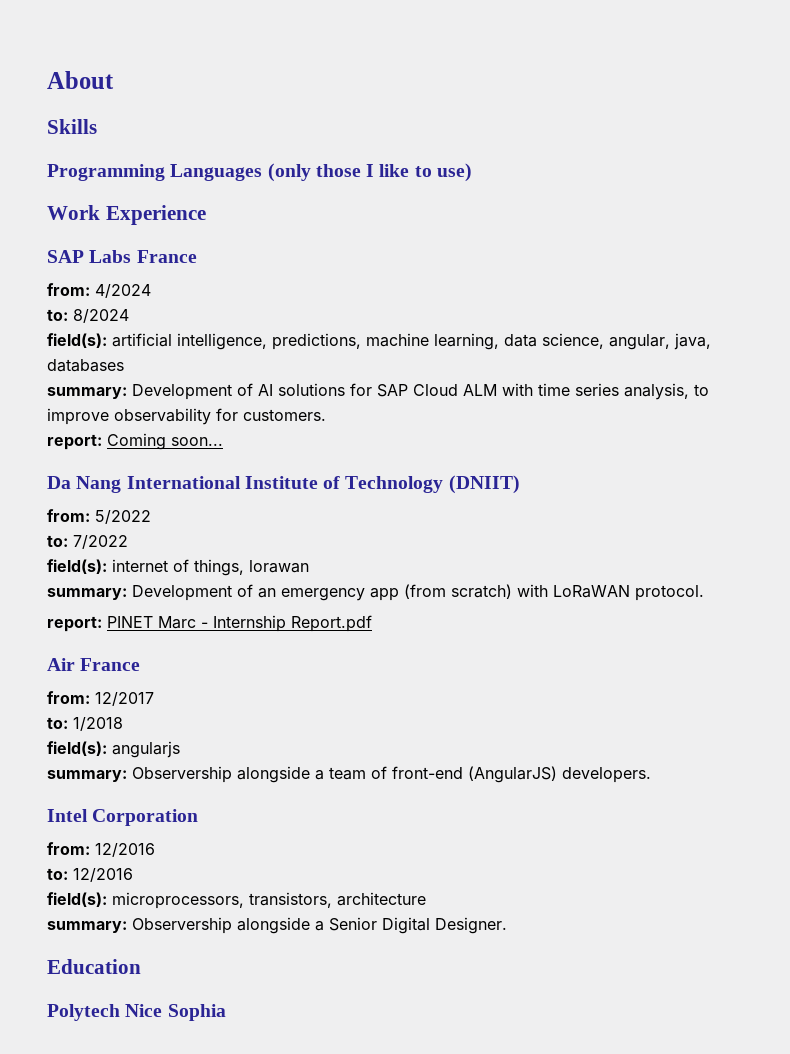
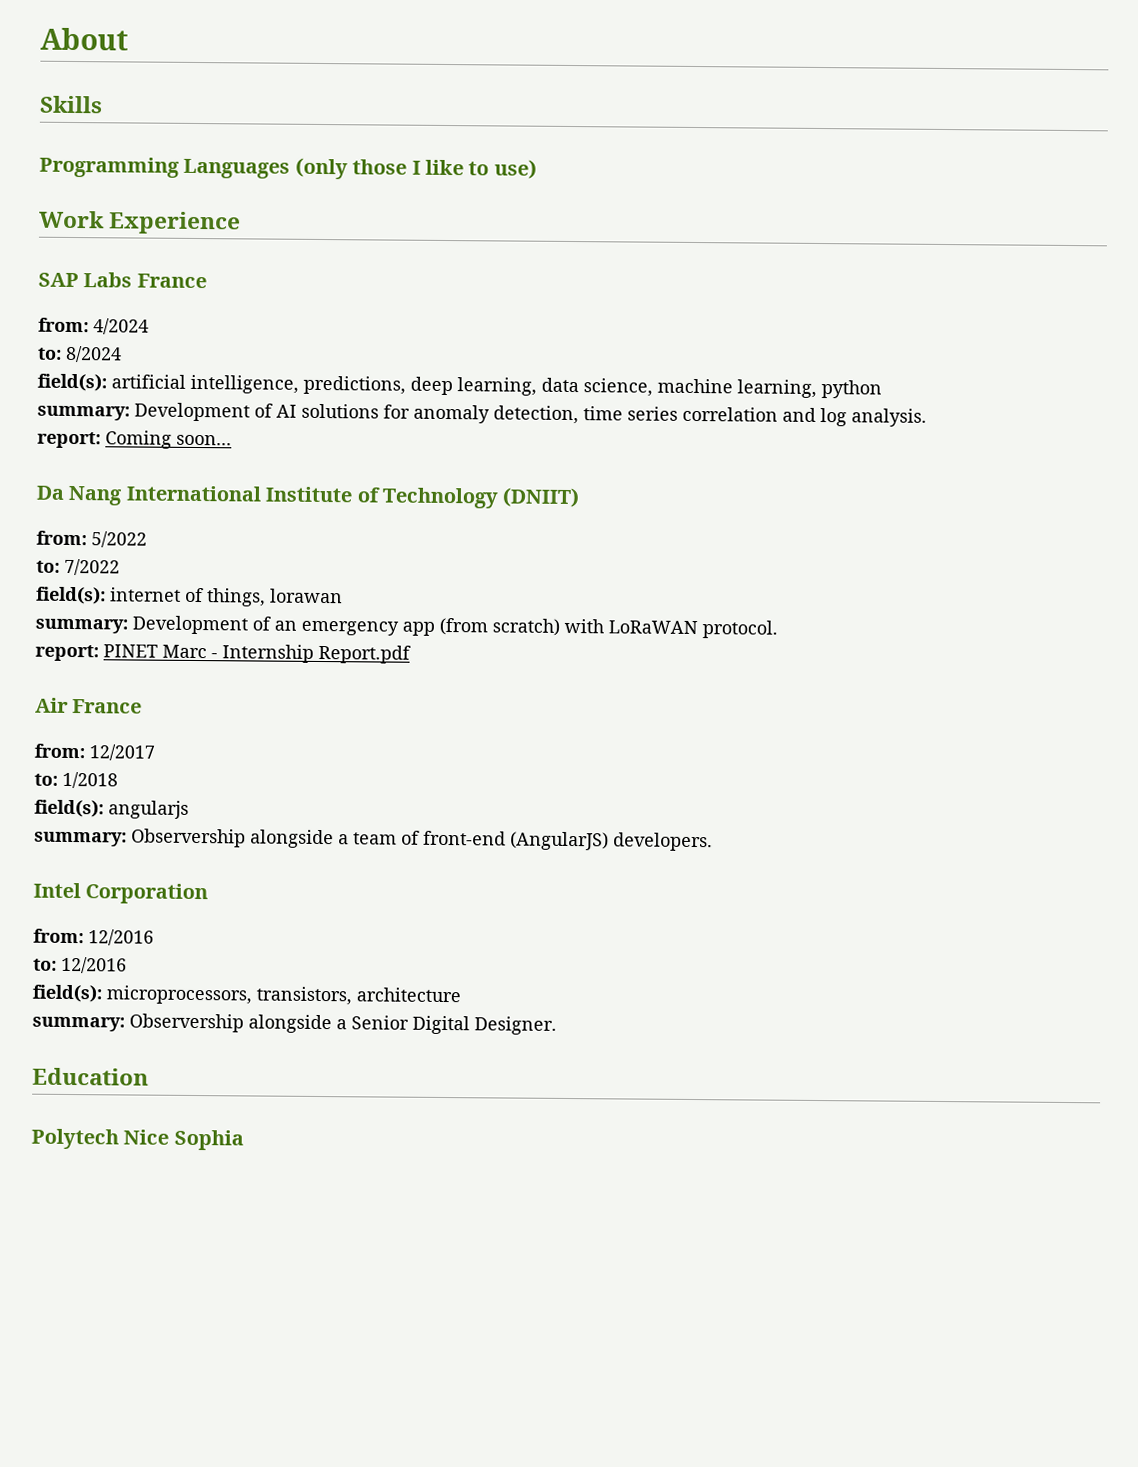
- field(s): artificial intelligence, predictions, machine learning, data science, angular, java, databases
+ field(s): artificial intelligence, predictions, deep learning, data science, machine learning, python
- summary: Development of AI solutions for SAP Cloud ALM with time series analysis, to improve observability for customers.
+ summary: Development of AI solutions for anomaly detection, time series correlation and log analysis.

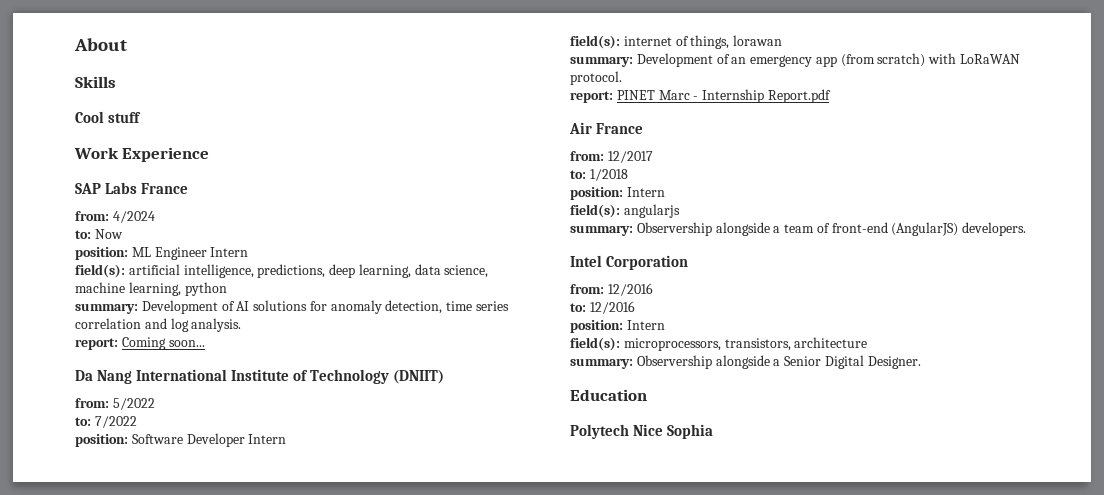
- Programming Languages (only those I like to use)
+ Cool stuff
- to: 8/2024
+ to: Now
+ position: ML Engineer Intern
+ position: Software Developer Intern
  to: 1/2018
+ position: Intern
  to: 12/2016
+ position: Intern

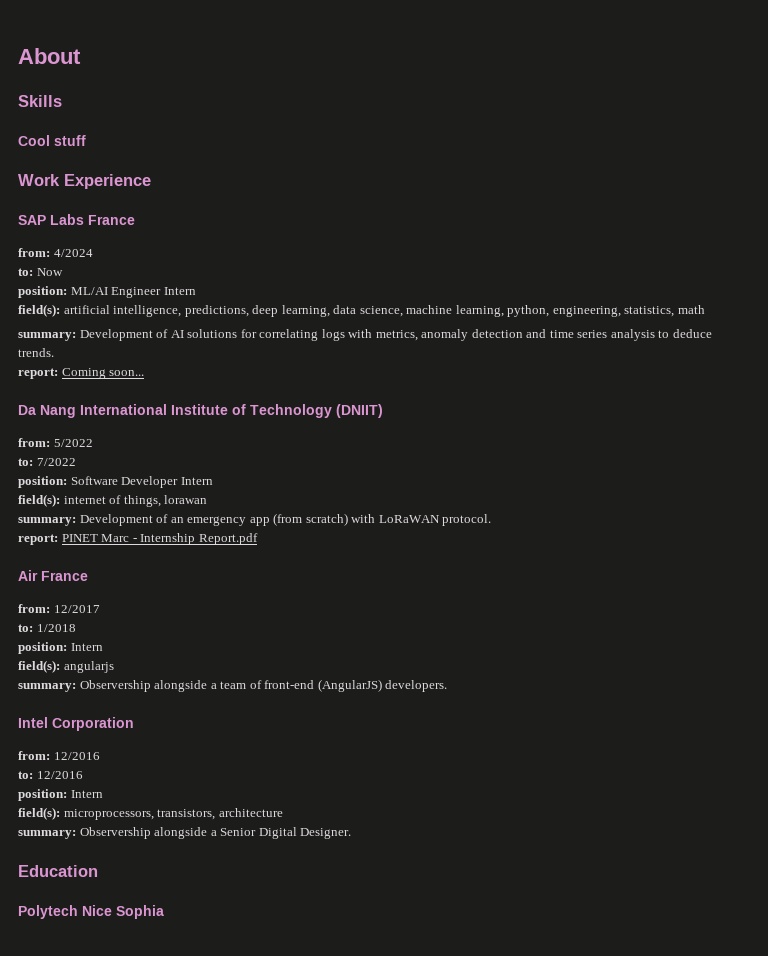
- position: ML Engineer Intern
+ position: ML/AI Engineer Intern
- field(s): artificial intelligence, predictions, deep learning, data science, machine learning, python
+ field(s): artificial intelligence, predictions, deep learning, data science, machine learning, python, engineering, statistics, math
- summary: Development of AI solutions for anomaly detection, time series correlation and log analysis.
+ summary: Development of AI solutions for correlating logs with metrics, anomaly detection and time series analysis to deduce trends.

